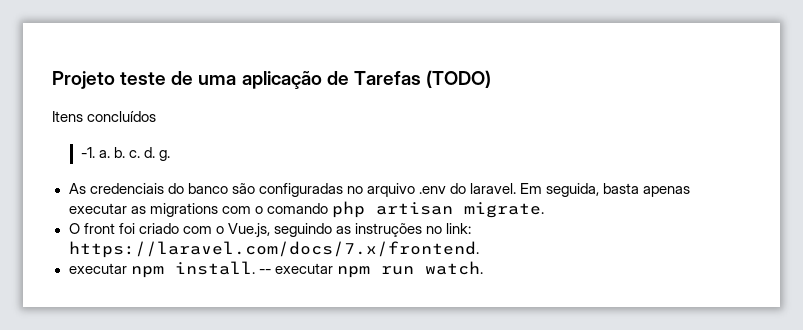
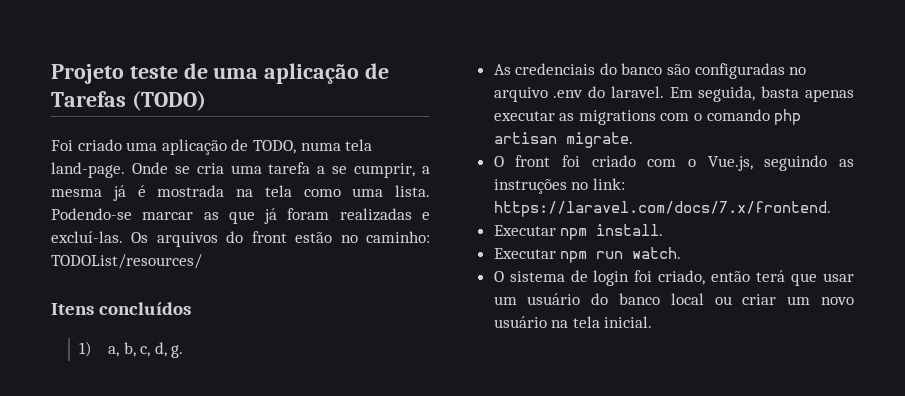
+ Foi criado uma aplicação de TODO, numa tela land-page. Onde se cria uma tarefa a se cumprir, a mesma já é mostrada na tela como uma lista. Podendo-se marcar as que já foram realizadas e excluí-las. Os arquivos do front estão no caminho: TODOList/resources/
  Itens concluídos
- -1. a. b. c. d. g.
+ 1) a, b, c, d, g.
- executar npm install. -- executar npm run watch.
+ Executar npm install.
+ Executar npm run watch.
+ O sistema de login foi criado, então terá que usar um usuário do banco local ou criar um novo usuário na tela inicial.

